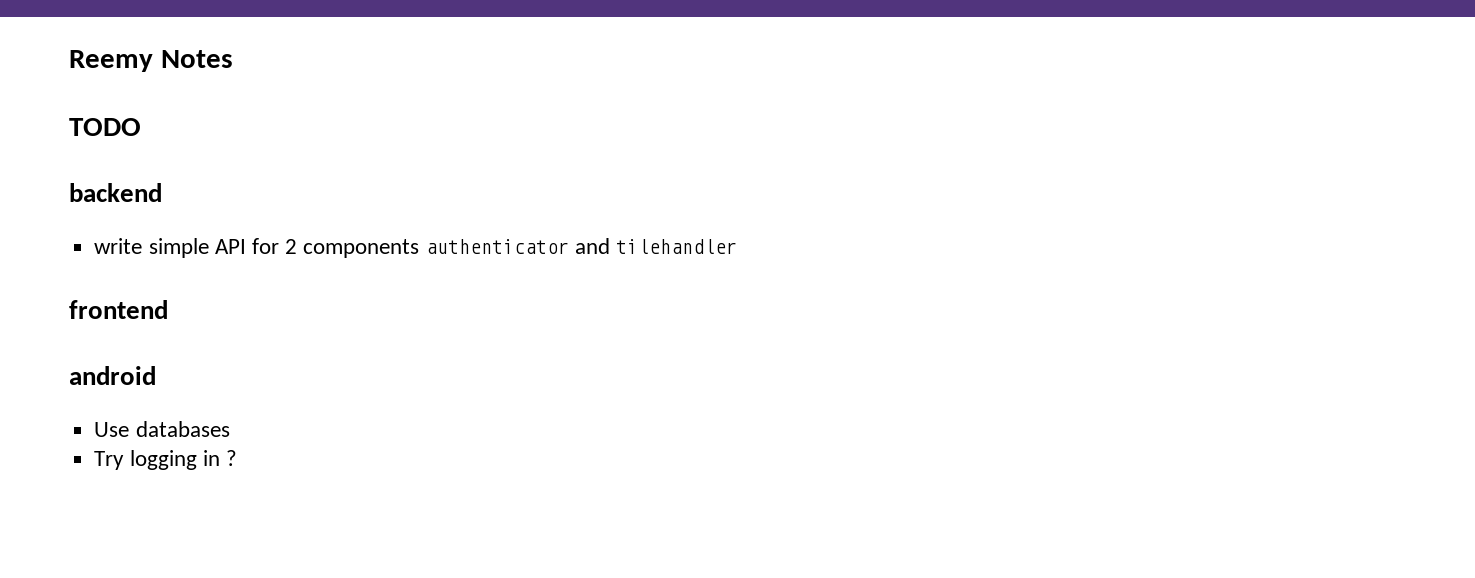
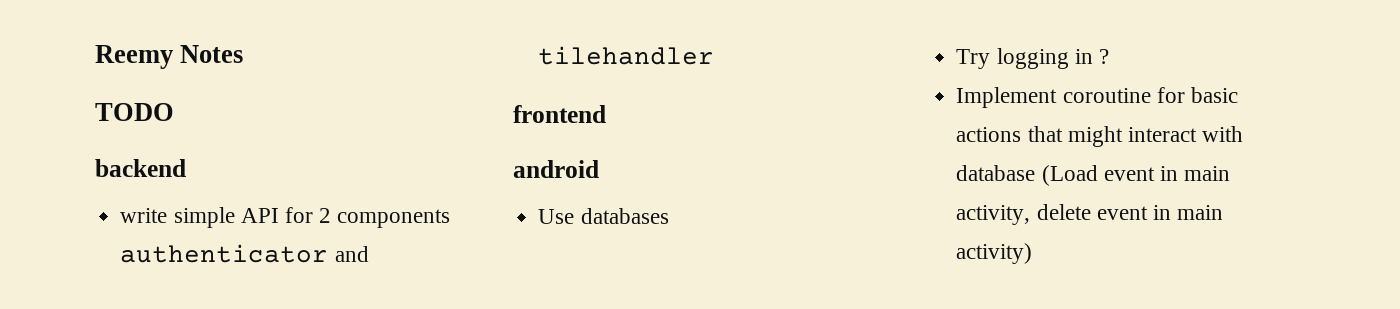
+ Implement coroutine for basic actions that might interact with database (Load event in main activity, delete event in main activity)

